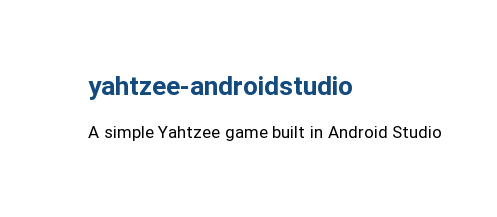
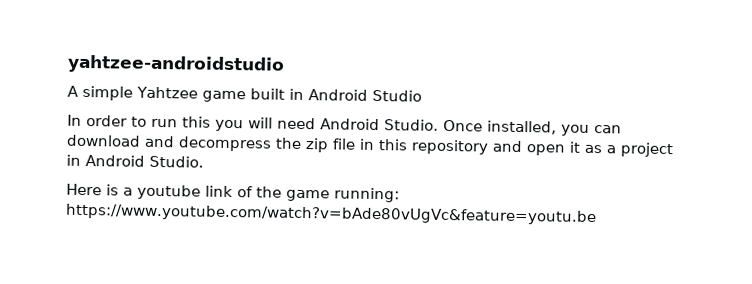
+ In order to run this you will need Android Studio. Once installed, you can download and decompress the zip file in this repository and open it as a project in Android Studio.
+ Here is a youtube link of the game running: https://www.youtube.com/watch?v=bAde80vUgVc&feature=youtu.be

